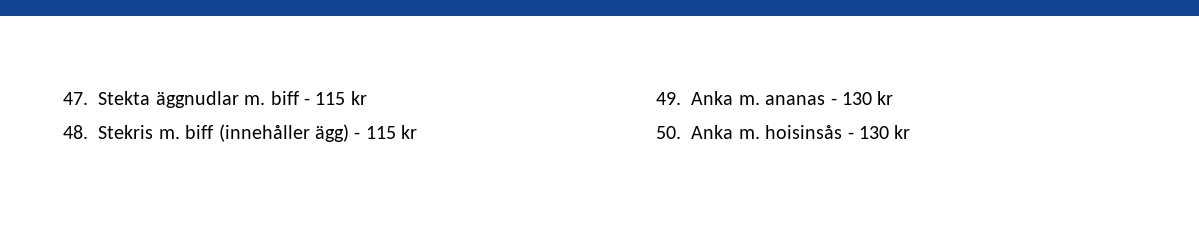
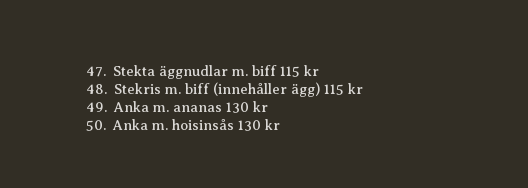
- 47. Stekta äggnudlar m. biff - 115 kr
+ 47. Stekta äggnudlar m. biff 115 kr
- 48. Stekris m. biff (innehåller ägg) - 115 kr
+ 48. Stekris m. biff (innehåller ägg) 115 kr
- 49. Anka m. ananas - 130 kr
+ 49. Anka m. ananas 130 kr
- 50. Anka m. hoisinsås - 130 kr
+ 50. Anka m. hoisinsås 130 kr

